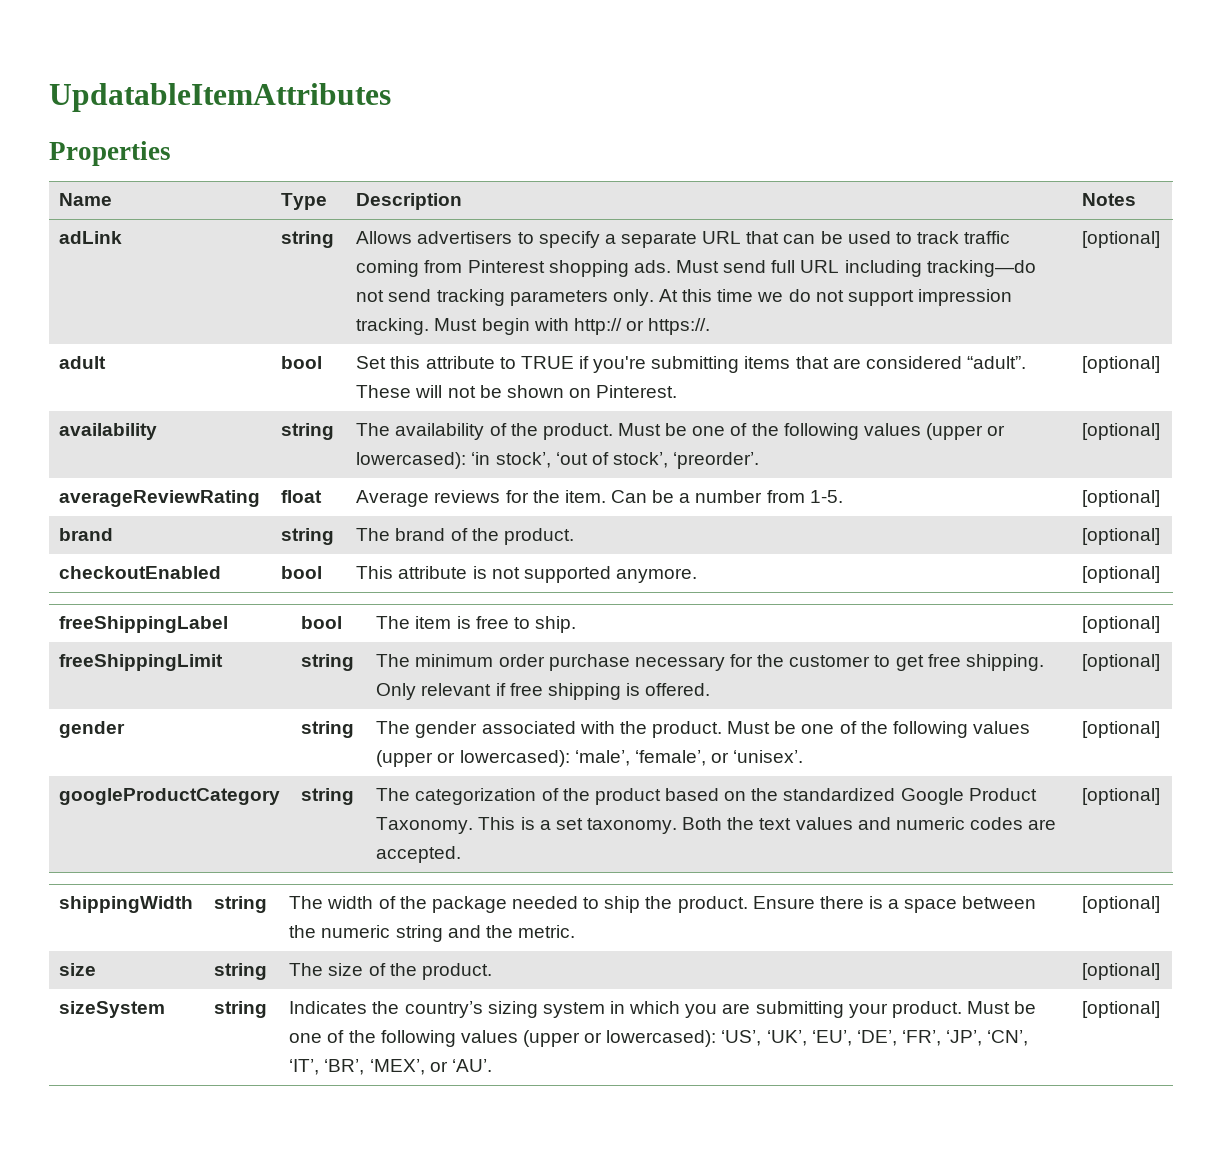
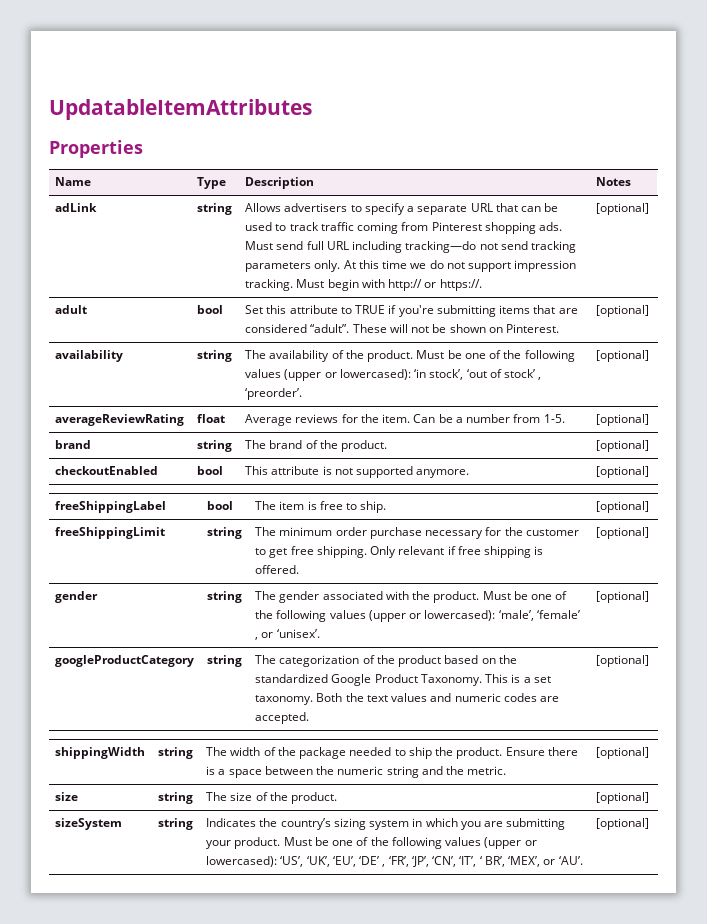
- availability | string | The availability of the product. Must be one of the following values (upper or lowercased): ‘in stock’, ‘out of stock’, ‘preorder’. | [optional]
+ availability | string | The availability of the product. Must be one of the following values (upper or lowercased): ‘in stock’, ‘out of stock’ , ‘preorder’. | [optional]
- gender | string | The gender associated with the product. Must be one of the following values (upper or lowercased): ‘male’, ‘female’, or ‘unisex’. | [optional]
+ gender | string | The gender associated with the product. Must be one of the following values (upper or lowercased): ‘male’, ‘female’ , or ‘unisex’. | [optional]
- sizeSystem | string | Indicates the country’s sizing system in which you are submitting your product. Must be one of the following values (upper or lowercased): ‘US’, ‘UK’, ‘EU’, ‘DE’, ‘FR’, ‘JP’, ‘CN’, ‘IT’, ‘BR’, ‘MEX’, or ‘AU’. | [optional]
+ sizeSystem | string | Indicates the country’s sizing system in which you are submitting your product. Must be one of the following values (upper or lowercased): ‘US’, ‘UK’, ‘EU’, ‘DE’ , ‘FR’, ‘JP’, ‘CN’, ‘IT’, ‘ BR’, ‘MEX’, or ‘AU’. | [optional]

